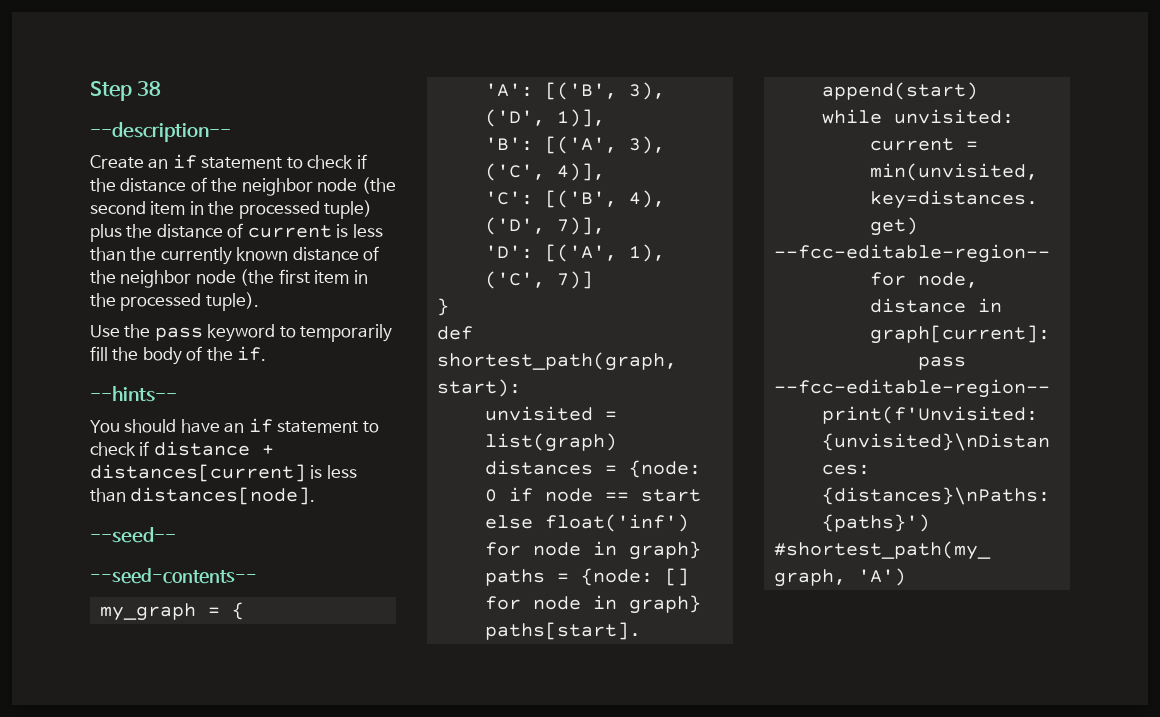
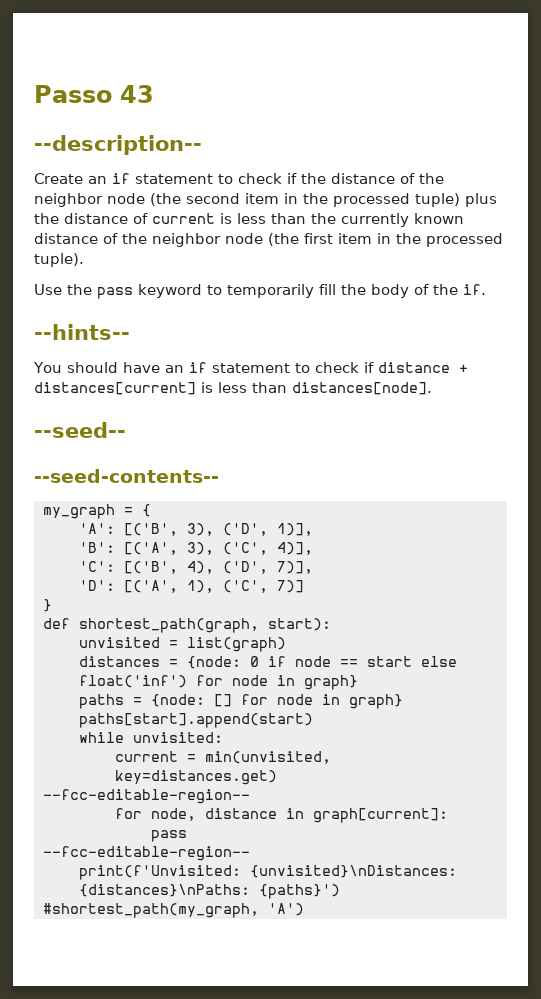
- Step 38
+ Passo 43

